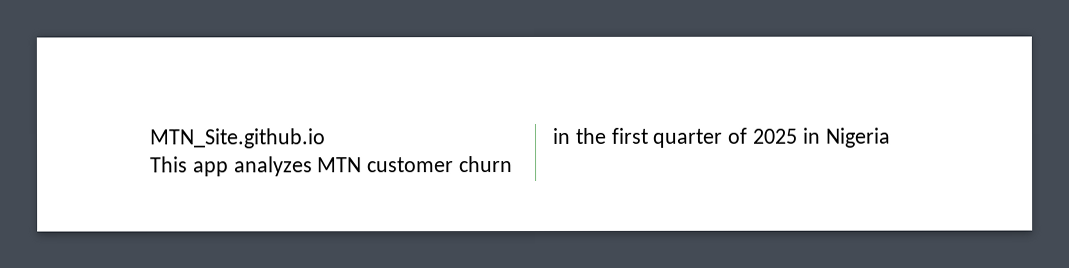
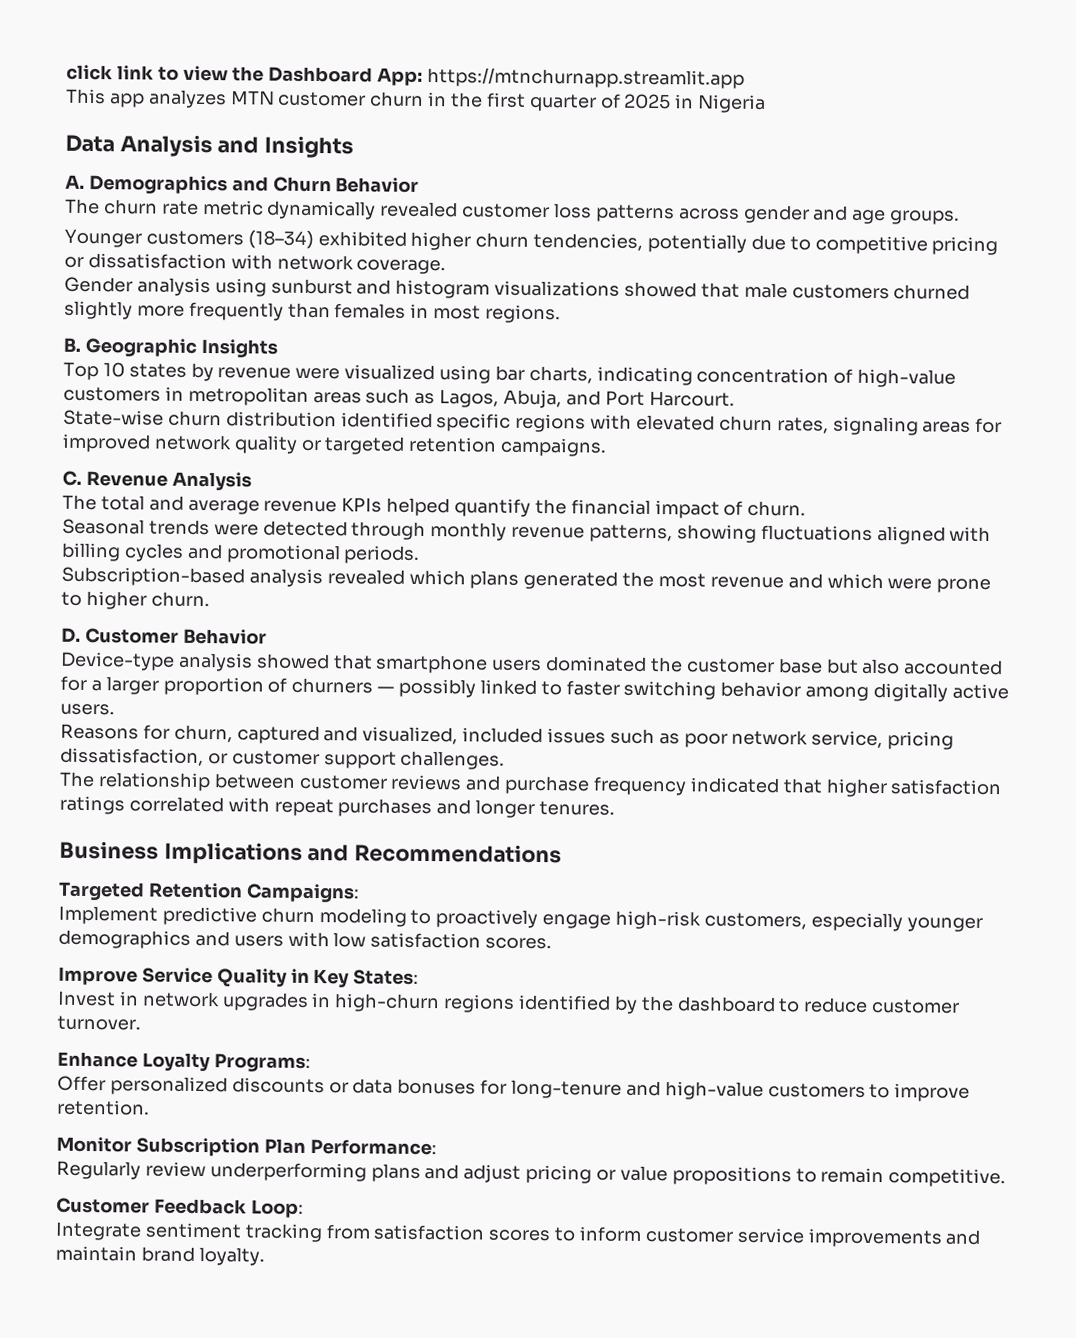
- MTN_Site.github.io
+ click link to view the Dashboard App: https://mtnchurnapp.streamlit.app
+ Data Analysis and Insights
+ A. Demographics and Churn Behavior
+ The churn rate metric dynamically revealed customer loss patterns across gender and age groups.
+ Younger customers (18–34) exhibited higher churn tendencies, potentially due to competitive pricing or dissatisfaction with network coverage.
+ Gender analysis using sunburst and histogram visualizations showed that male customers churned slightly more frequently than females in most regions.
+ B. Geographic Insights
+ Top 10 states by revenue were visualized using bar charts, indicating concentration of high-value customers in metropolitan areas such as Lagos, Abuja, and Port Harcourt.
+ State-wise churn distribution identified specific regions with elevated churn rates, signaling areas for improved network quality or targeted retention campaigns.
+ C. Revenue Analysis
+ The total and average revenue KPIs helped quantify the financial impact of churn.
+ Seasonal trends were detected through monthly revenue patterns, showing fluctuations aligned with billing cycles and promotional periods.
+ Subscription-based analysis revealed which plans generated the most revenue and which were prone to higher churn.
+ D. Customer Behavior
+ Device-type analysis showed that smartphone users dominated the customer base but also accounted for a larger proportion of churners — possibly linked to faster switching behavior among digitally active users.
+ Reasons for churn, captured and visualized, included issues such as poor network service, pricing dissatisfaction, or customer support challenges.
+ The relationship between customer reviews and purchase frequency indicated that higher satisfaction ratings correlated with repeat purchases and longer tenures.
+ Business Implications and Recommendations
+ Targeted Retention Campaigns:
+ Implement predictive churn modeling to proactively engage high-risk customers, especially younger demographics and users with low satisfaction scores.
+ Improve Service Quality in Key States:
+ Invest in network upgrades in high-churn regions identified by the dashboard to reduce customer turnover.
+ Enhance Loyalty Programs:
+ Offer personalized discounts or data bonuses for long-tenure and high-value customers to improve retention.
+ Monitor Subscription Plan Performance:
+ Regularly review underperforming plans and adjust pricing or value propositions to remain competitive.
+ Customer Feedback Loop:
+ Integrate sentiment tracking from satisfaction scores to inform customer service improvements and maintain brand loyalty.

